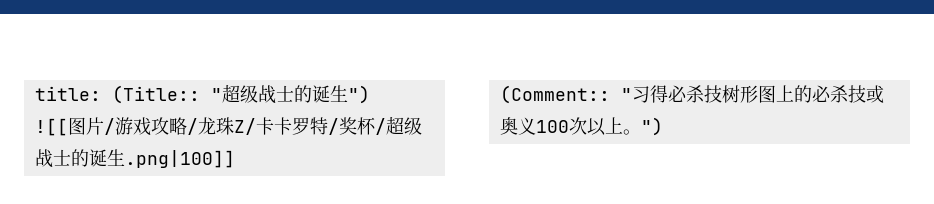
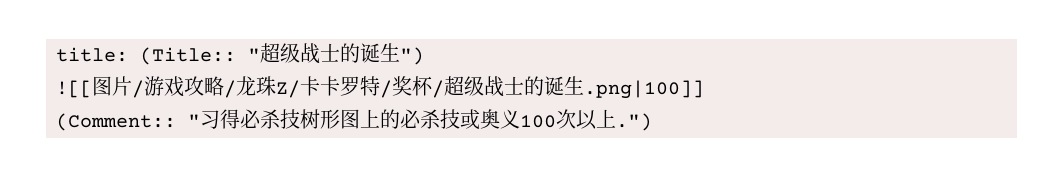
- (Comment:: "习得必杀技树形图上的必杀技或奥义100次以上。")
+ (Comment:: "习得必杀技树形图上的必杀技或奥义100次以上.")

